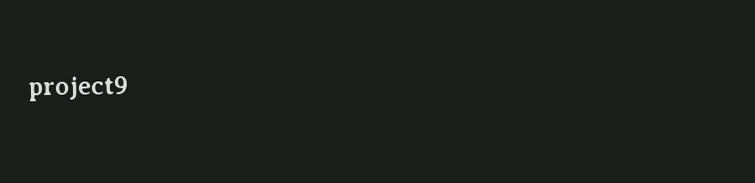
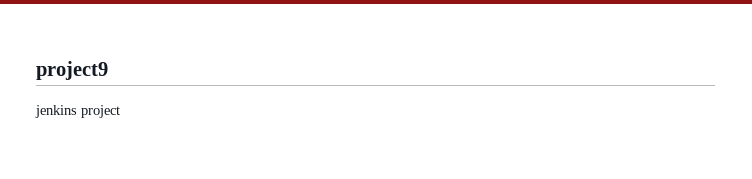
+ jenkins project

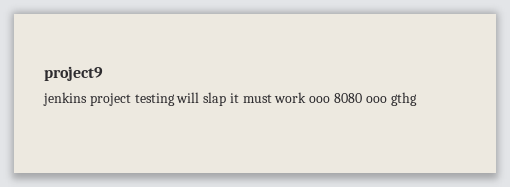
- jenkins project
+ jenkins project testing will slap it must work ooo 8080 ooo gthg

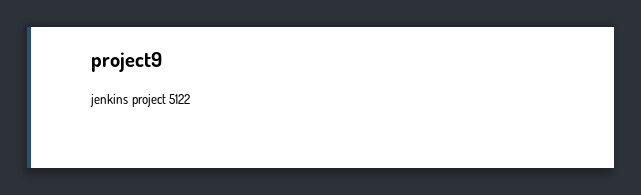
- jenkins project testing will slap it must work ooo 8080 ooo gthg
+ jenkins project 5122

